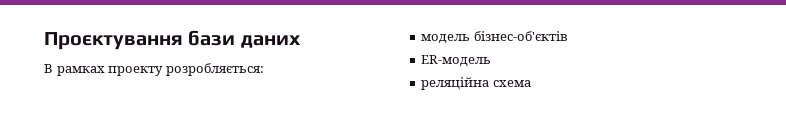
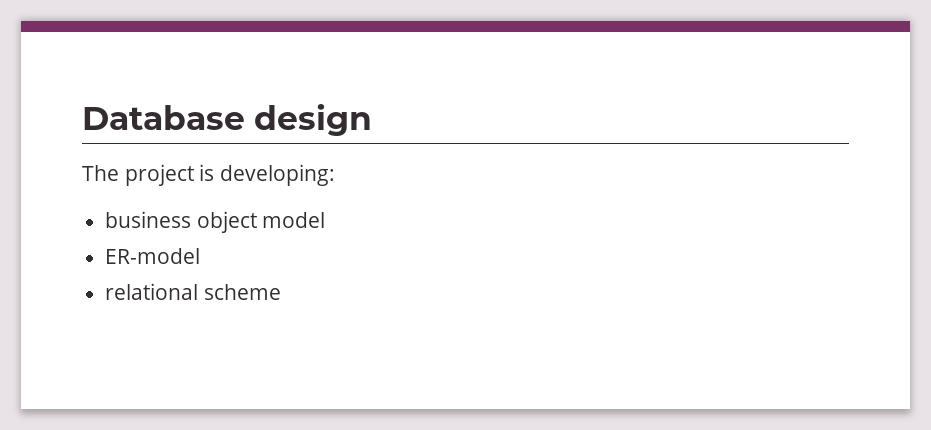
- Проєктування бази даних
- В рамках проекту розробляється:
- модель бізнес-об'єктів
- ER-модель
- реляційна схема
+ Database design
+ The project is developing:
+ business object model
+ ER-model
+ relational scheme

